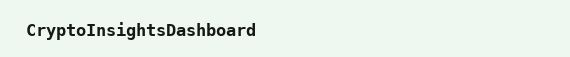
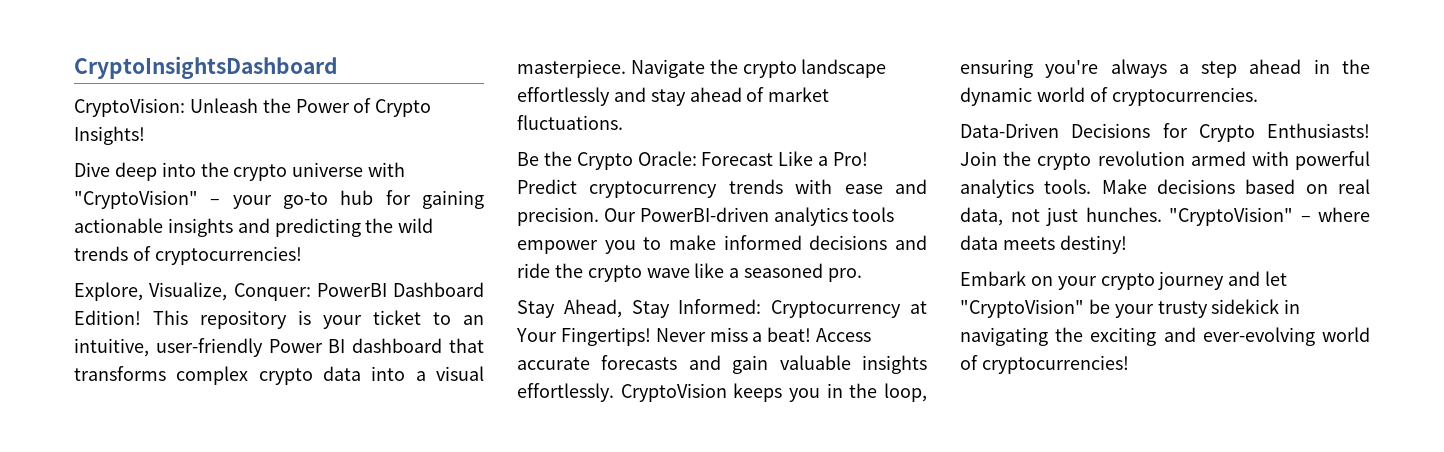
+ CryptoVision: Unleash the Power of Crypto Insights!
+ Dive deep into the crypto universe with "CryptoVision" – your go-to hub for gaining actionable insights and predicting the wild trends of cryptocurrencies!
+ Explore, Visualize, Conquer: PowerBI Dashboard Edition! This repository is your ticket to an intuitive, user-friendly Power BI dashboard that transforms complex crypto data into a visual masterpiece. Navigate the crypto landscape effortlessly and stay ahead of market fluctuations.
+ Be the Crypto Oracle: Forecast Like a Pro! Predict cryptocurrency trends with ease and precision. Our PowerBI-driven analytics tools empower you to make informed decisions and ride the crypto wave like a seasoned pro.
+ Stay Ahead, Stay Informed: Cryptocurrency at Your Fingertips! Never miss a beat! Access accurate forecasts and gain valuable insights effortlessly. CryptoVision keeps you in the loop, ensuring you're always a step ahead in the dynamic world of cryptocurrencies.
+ Data-Driven Decisions for Crypto Enthusiasts! Join the crypto revolution armed with powerful analytics tools. Make decisions based on real data, not just hunches. "CryptoVision" – where data meets destiny!
+ Embark on your crypto journey and let "CryptoVision" be your trusty sidekick in navigating the exciting and ever-evolving world of cryptocurrencies!

